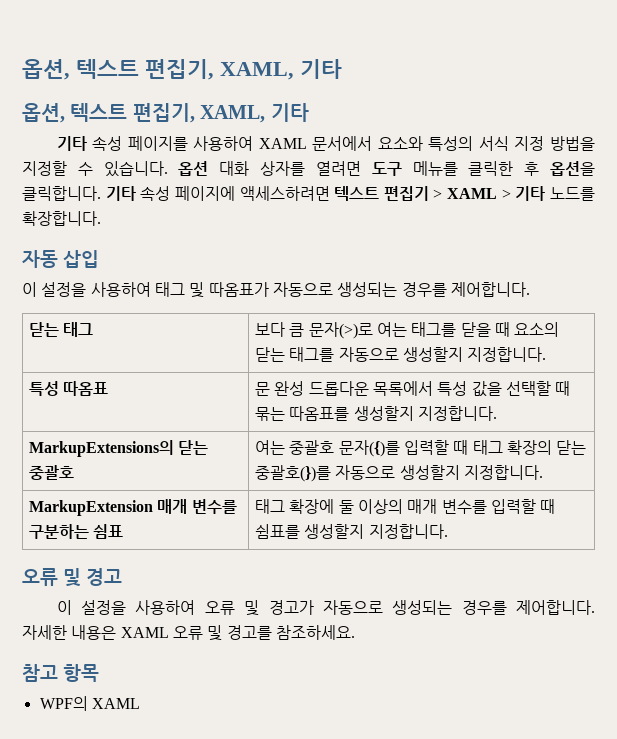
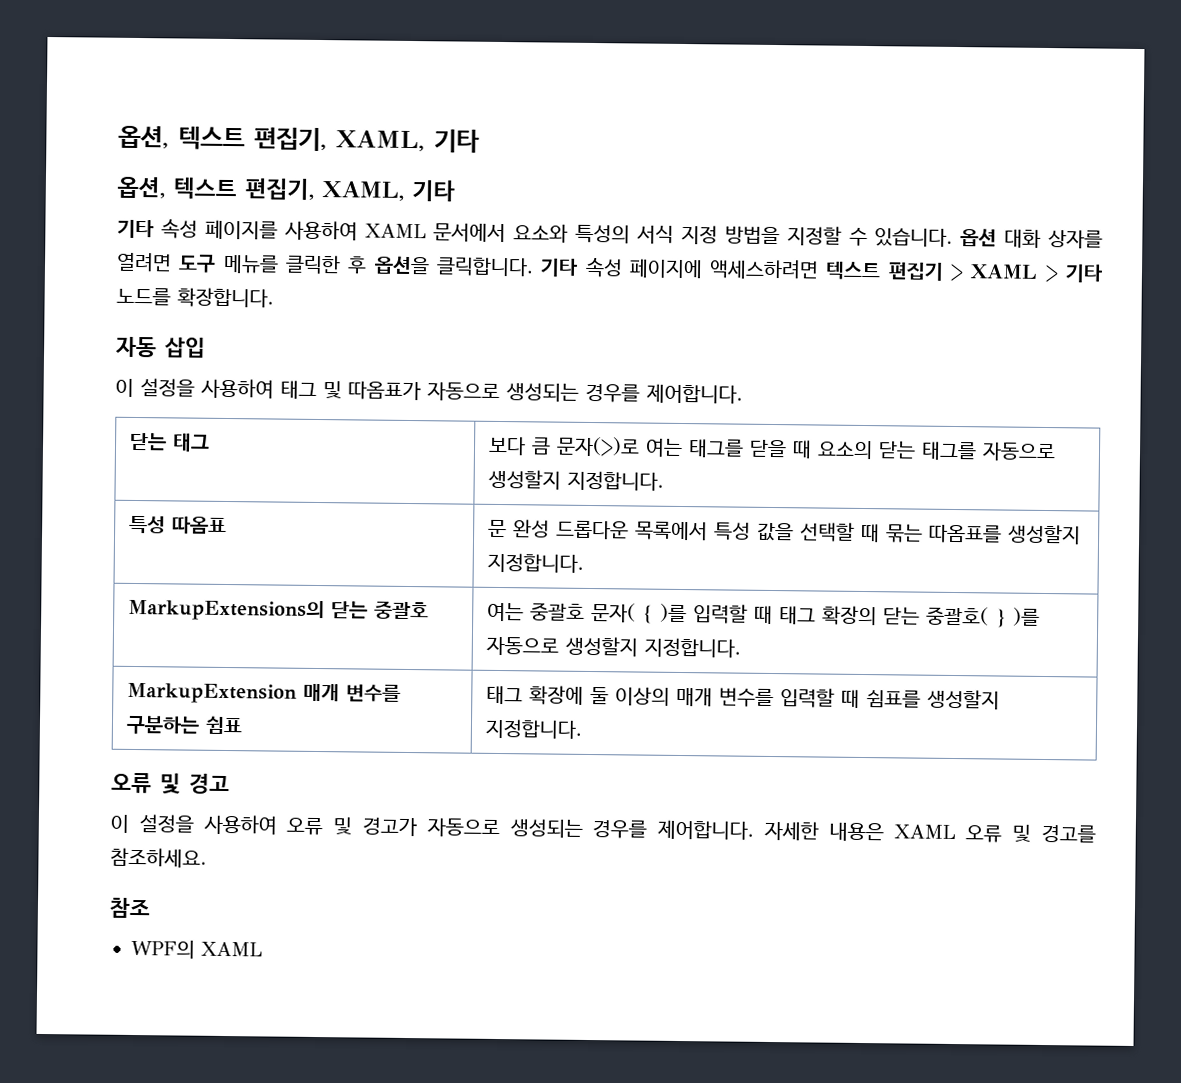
- MarkupExtensions의 닫는 중괄호 | 여는 중괄호 문자({)를 입력할 때 태그 확장의 닫는 중괄호(})를 자동으로 생성할지 지정합니다.
+ MarkupExtensions의 닫는 중괄호 | 여는 중괄호 문자( { )를 입력할 때 태그 확장의 닫는 중괄호( } )를 자동으로 생성할지 지정합니다.
- 참고 항목
+ 참조

